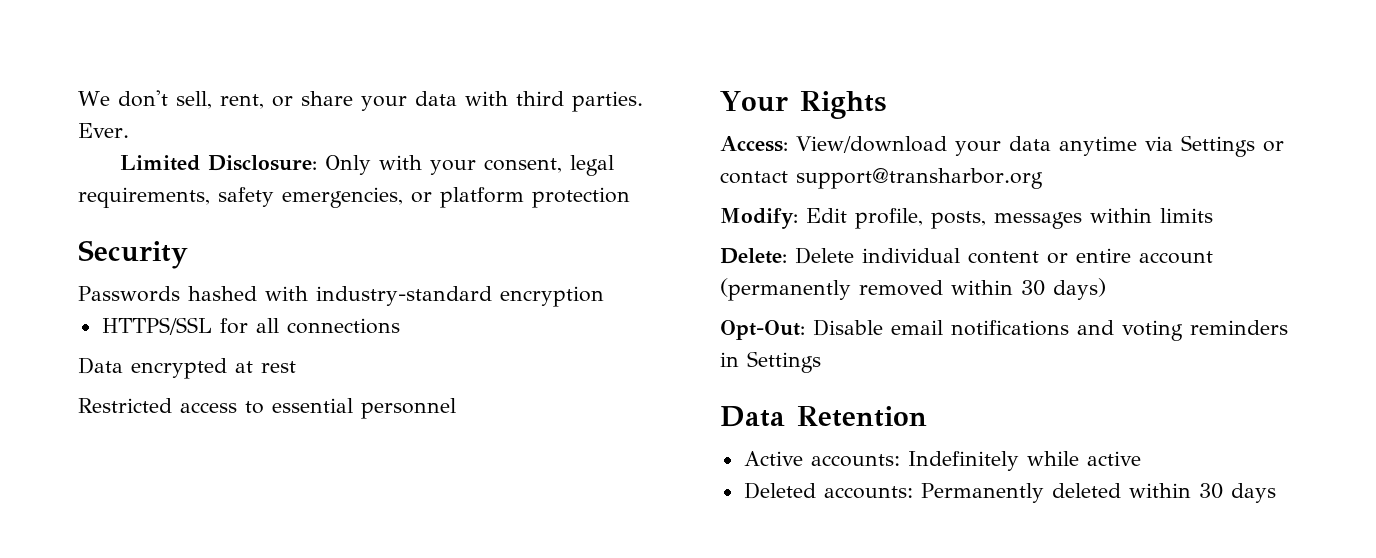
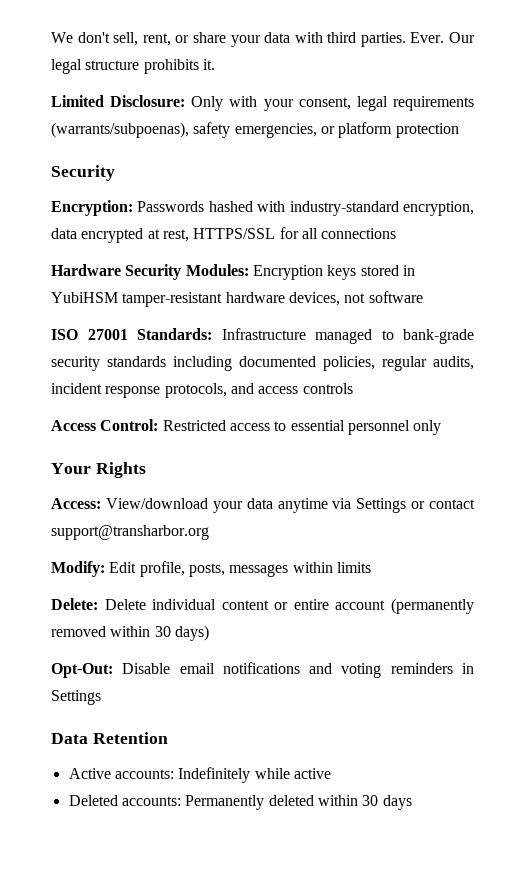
+ Our legal structure prohibits it.
- Limited Disclosure: Only with your consent, legal requirements, safety emergencies, or platform protection
+ Limited Disclosure: Only with your consent, legal requirements (warrants/subpoenas), safety emergencies, or platform protection
- Passwords hashed with industry-standard encryption
- HTTPS/SSL for all connections
+ Encryption: Passwords hashed with industry-standard encryption, data encrypted at rest, HTTPS/SSL for all connections
- Data encrypted at rest
- Restricted access to essential personnel
+ Hardware Security Modules: Encryption keys stored in YubiHSM tamper-resistant hardware devices, not software
+ ISO 27001 Standards: Infrastructure managed to bank-grade security standards including documented policies, regular audits, incident response protocols, and access controls
+ Access Control: Restricted access to essential personnel only

